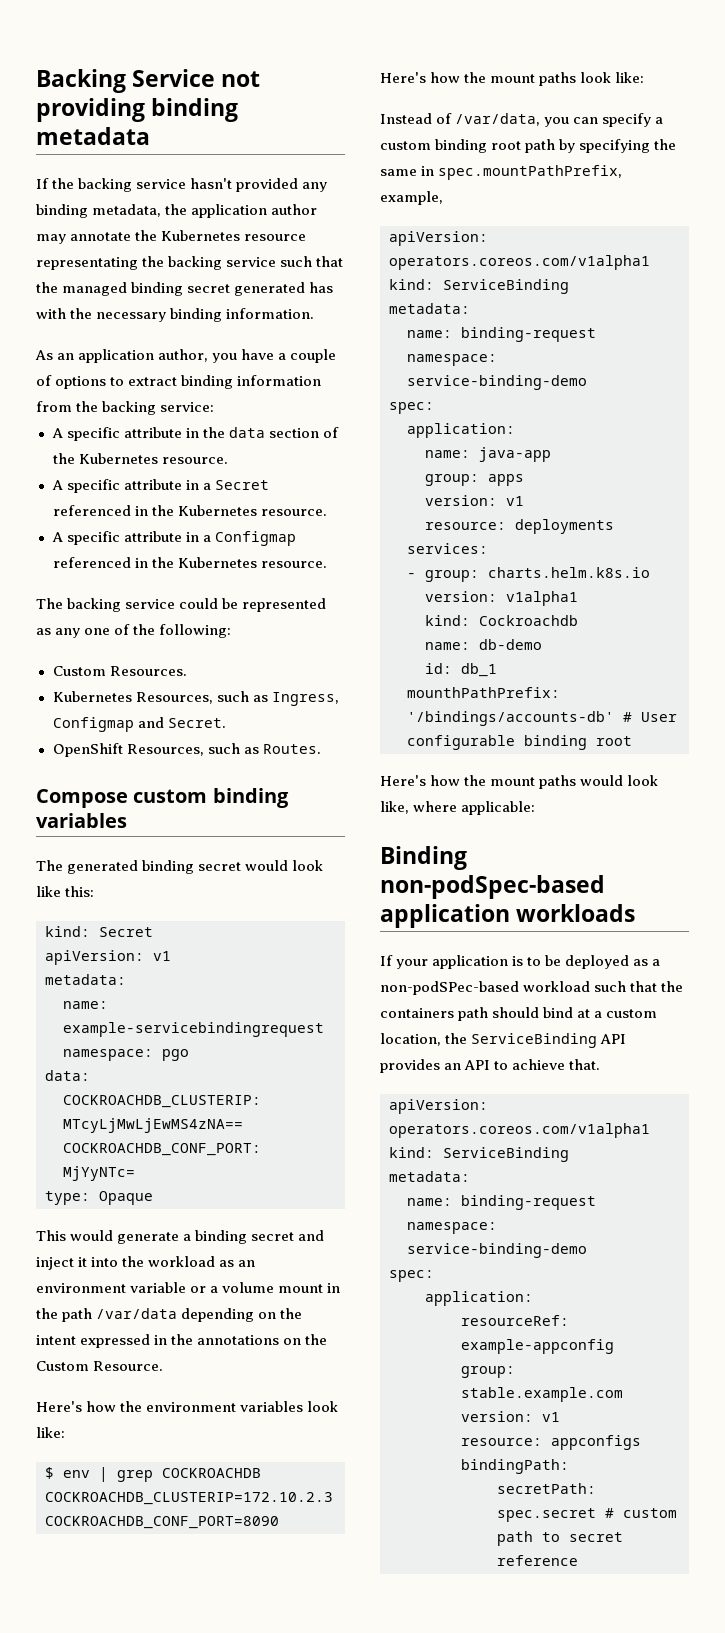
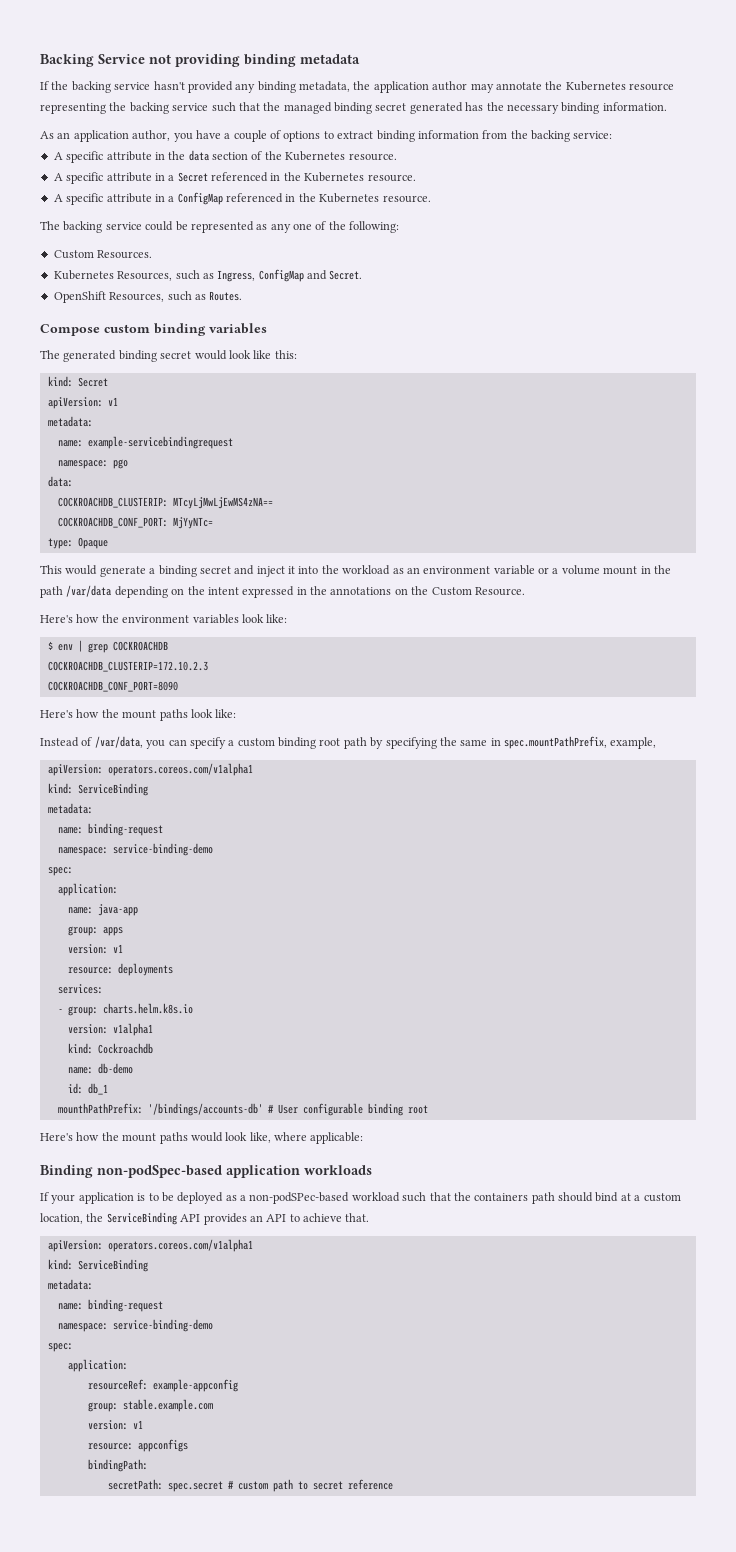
- If the backing service hasn't provided any binding metadata, the application author may annotate the Kubernetes resource representating the backing service such that the managed binding secret generated has with the necessary binding information.
+ If the backing service hasn't provided any binding metadata, the application author may annotate the Kubernetes resource representing the backing service such that the managed binding secret generated has the necessary binding information.
- A specific attribute in a Configmap referenced in the Kubernetes resource.
+ A specific attribute in a ConfigMap referenced in the Kubernetes resource.
- Kubernetes Resources, such as Ingress, Configmap and Secret.
+ Kubernetes Resources, such as Ingress, ConfigMap and Secret.

